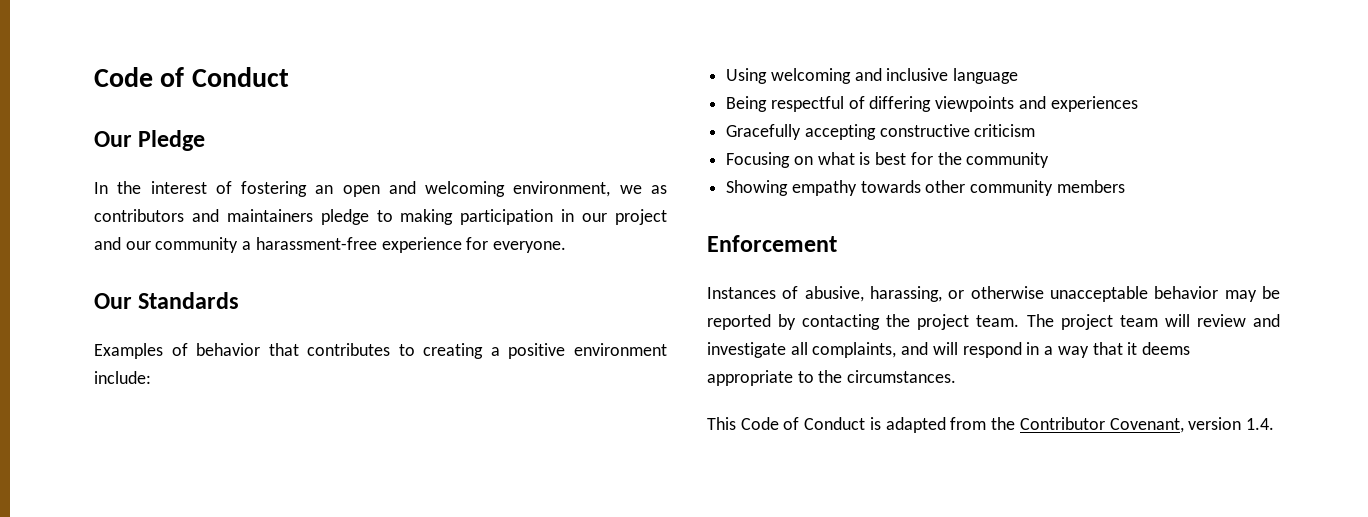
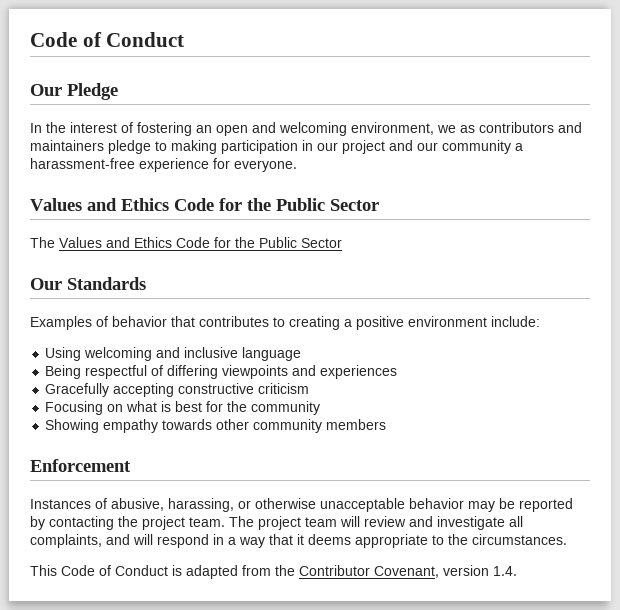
  In the interest of fostering an open and welcoming environment, we as contributors and maintainers pledge to making participation in our project and our community a harassment-free experience for everyone.
+ Values and Ethics Code for the Public Sector
+ The Values and Ethics Code for the Public Sector

